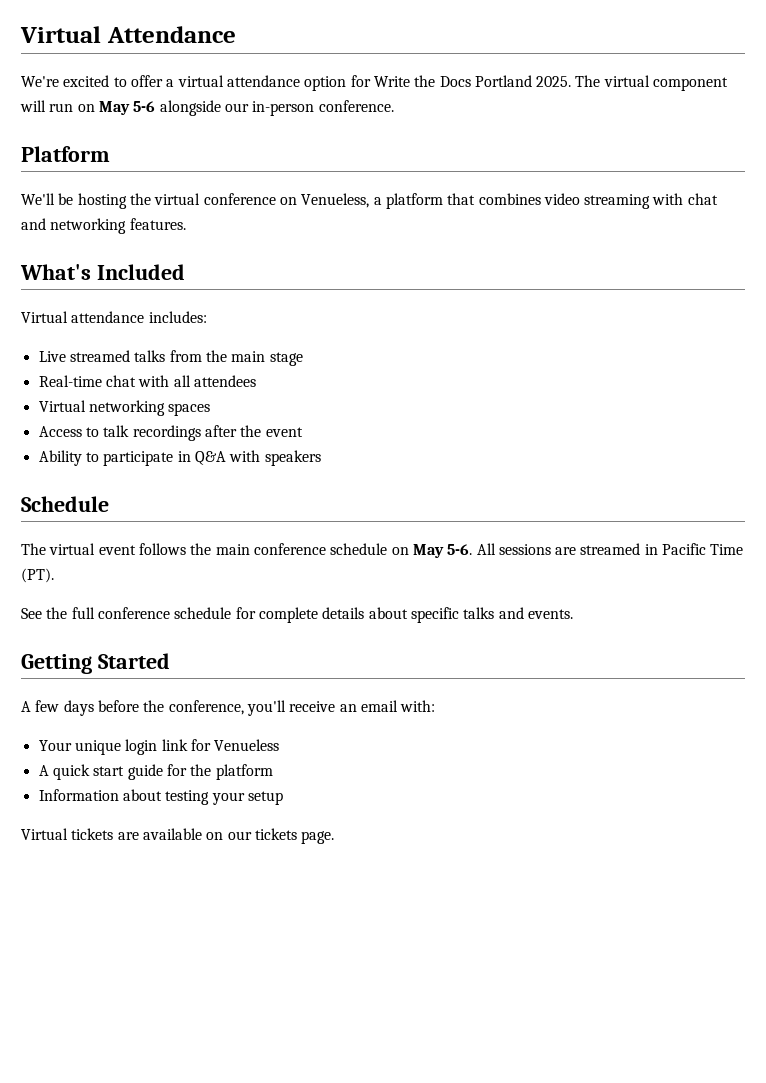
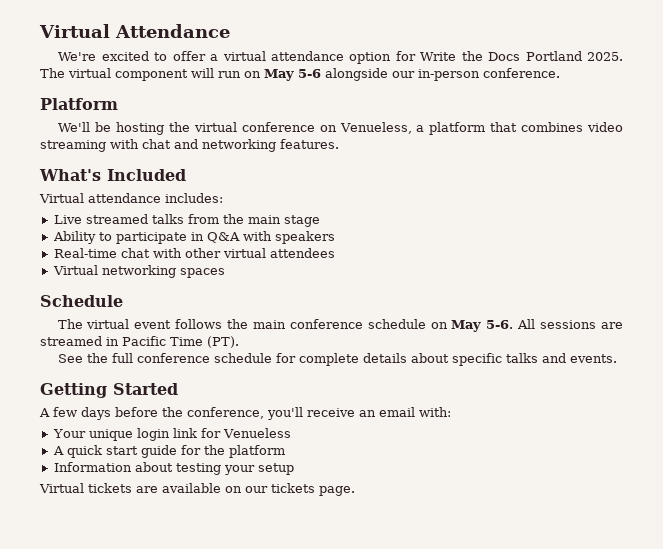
- Real-time chat with all attendees
- Virtual networking spaces
- Access to talk recordings after the event
+ Real-time chat with other virtual attendees
+ Virtual networking spaces

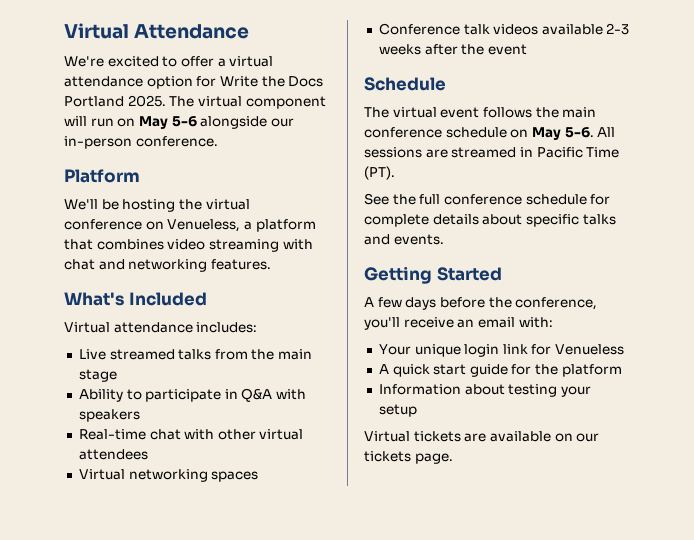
+ Conference talk videos available 2-3 weeks after the event

